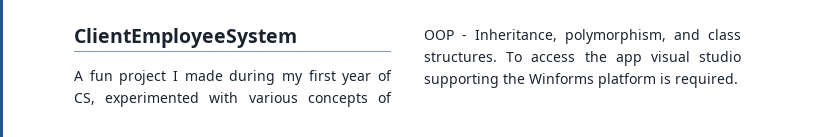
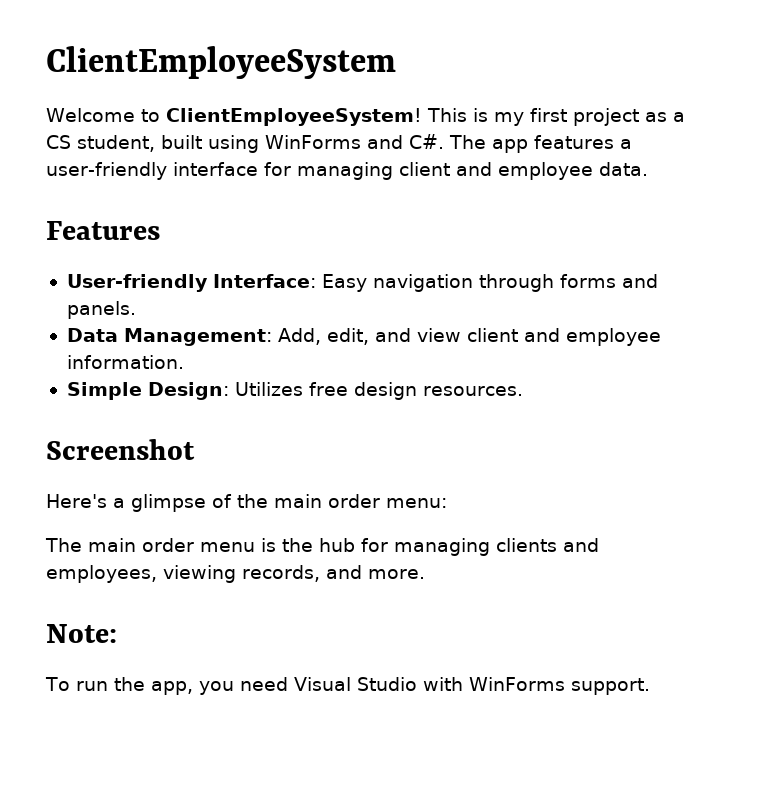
- A fun project I made during my first year of CS, experimented with various concepts of OOP - Inheritance, polymorphism, and class structures. To access the app visual studio supporting the Winforms platform is required.
+ Welcome to ClientEmployeeSystem! This is my first project as a CS student, built using WinForms and C#. The app features a user-friendly interface for managing client and employee data.
+ Features
+ User-friendly Interface: Easy navigation through forms and panels.
+ Data Management: Add, edit, and view client and employee information.
+ Simple Design: Utilizes free design resources.
+ Screenshot
+ Here's a glimpse of the main order menu:
+ The main order menu is the hub for managing clients and employees, viewing records, and more.
+ Note:
+ To run the app, you need Visual Studio with WinForms support.

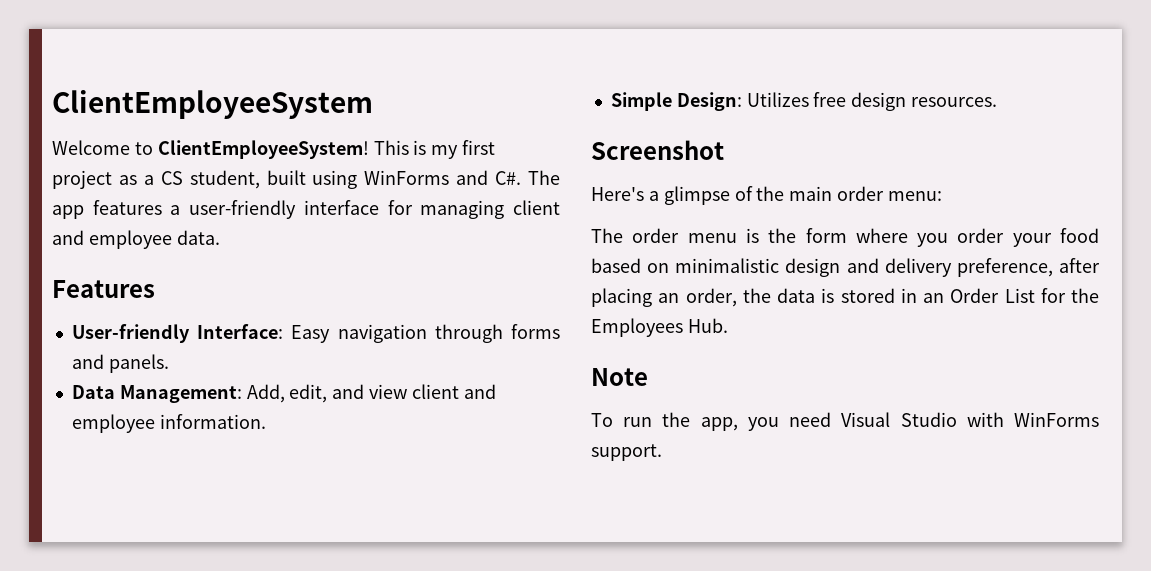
- The main order menu is the hub for managing clients and employees, viewing records, and more.
- Note:
+ The order menu is the form where you order your food based on minimalistic design and delivery preference, after placing an order, the data is stored in an Order List for the Employees Hub.
+ Note

